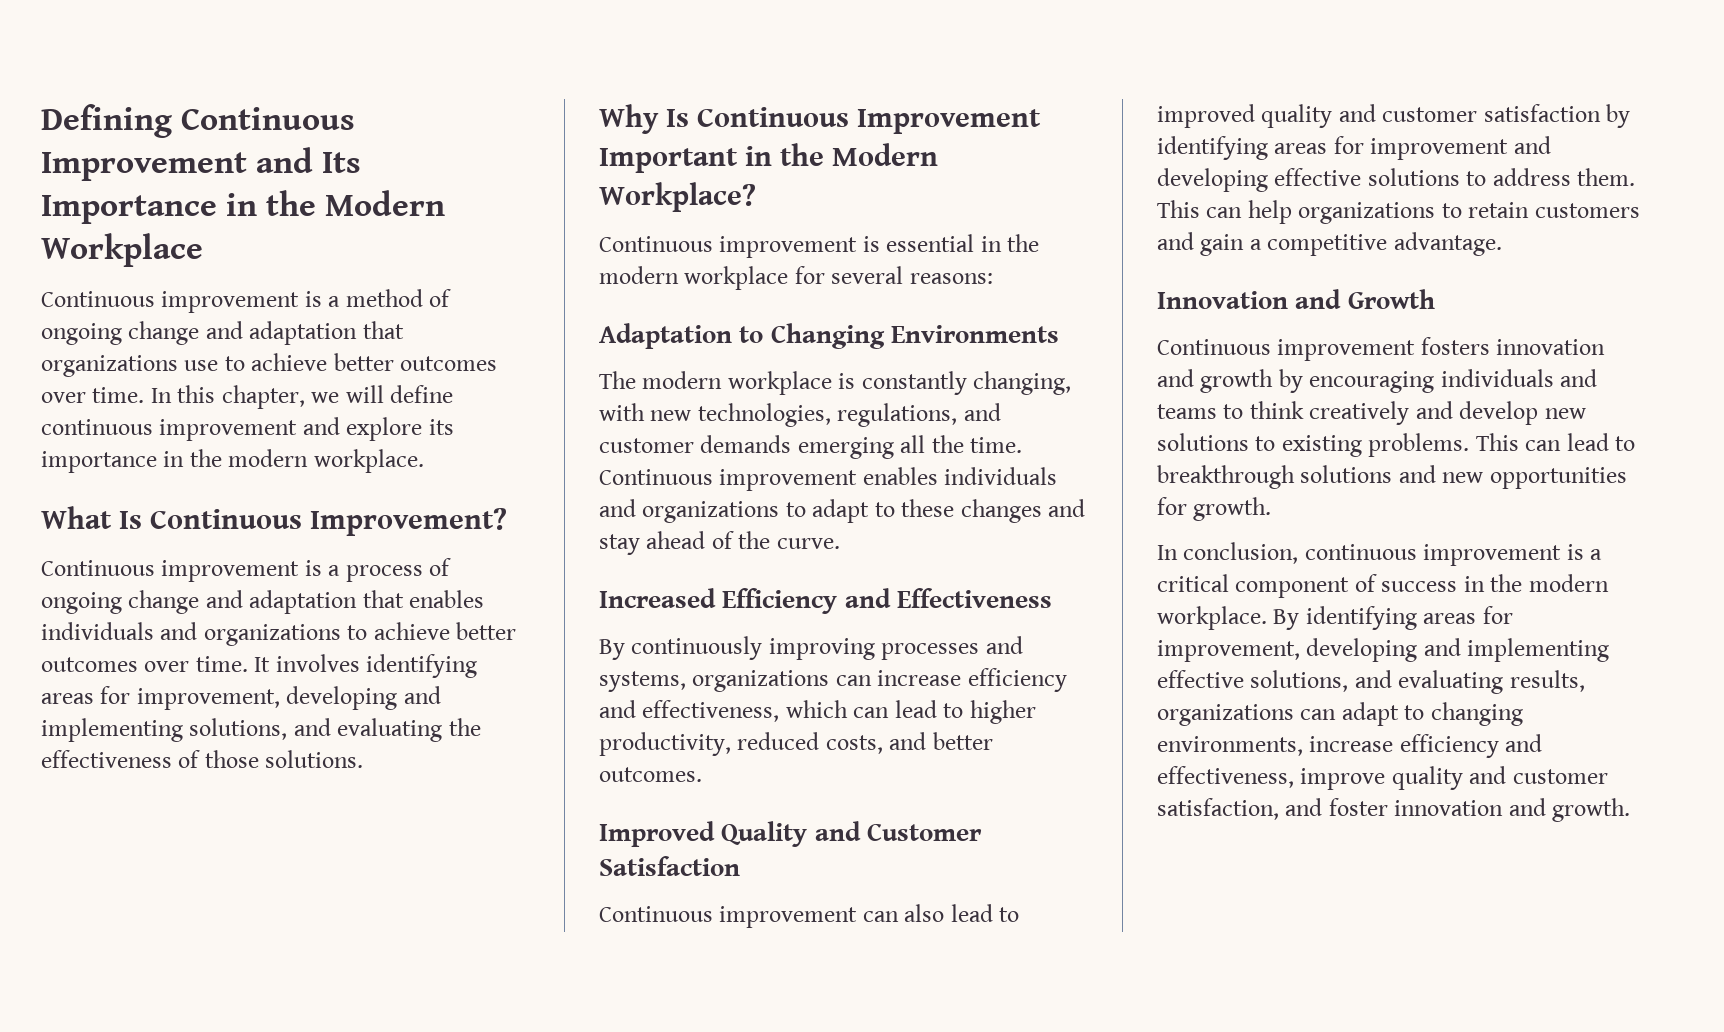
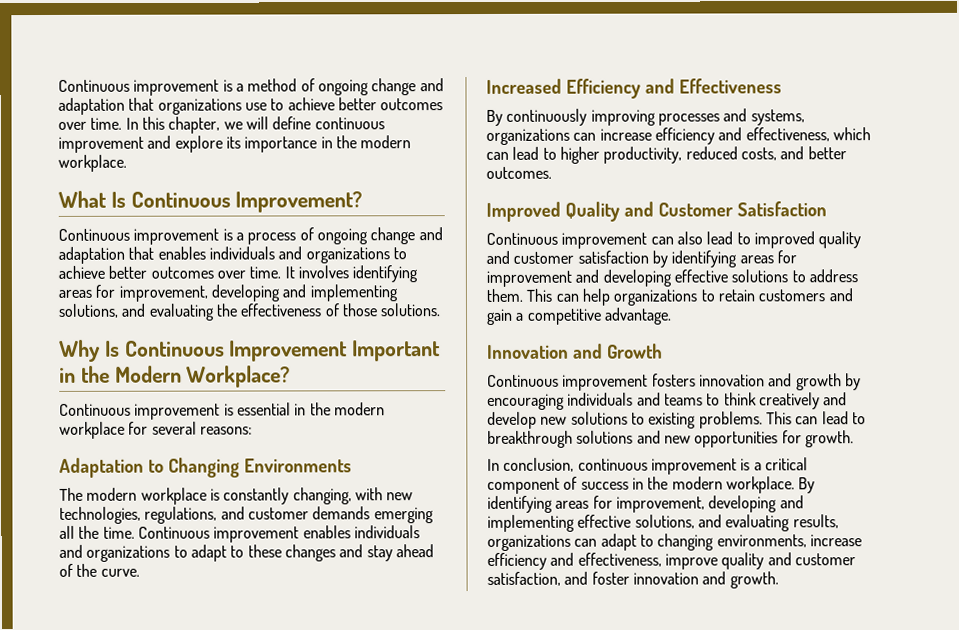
- Defining Continuous Improvement and Its Importance in the Modern Workplace

